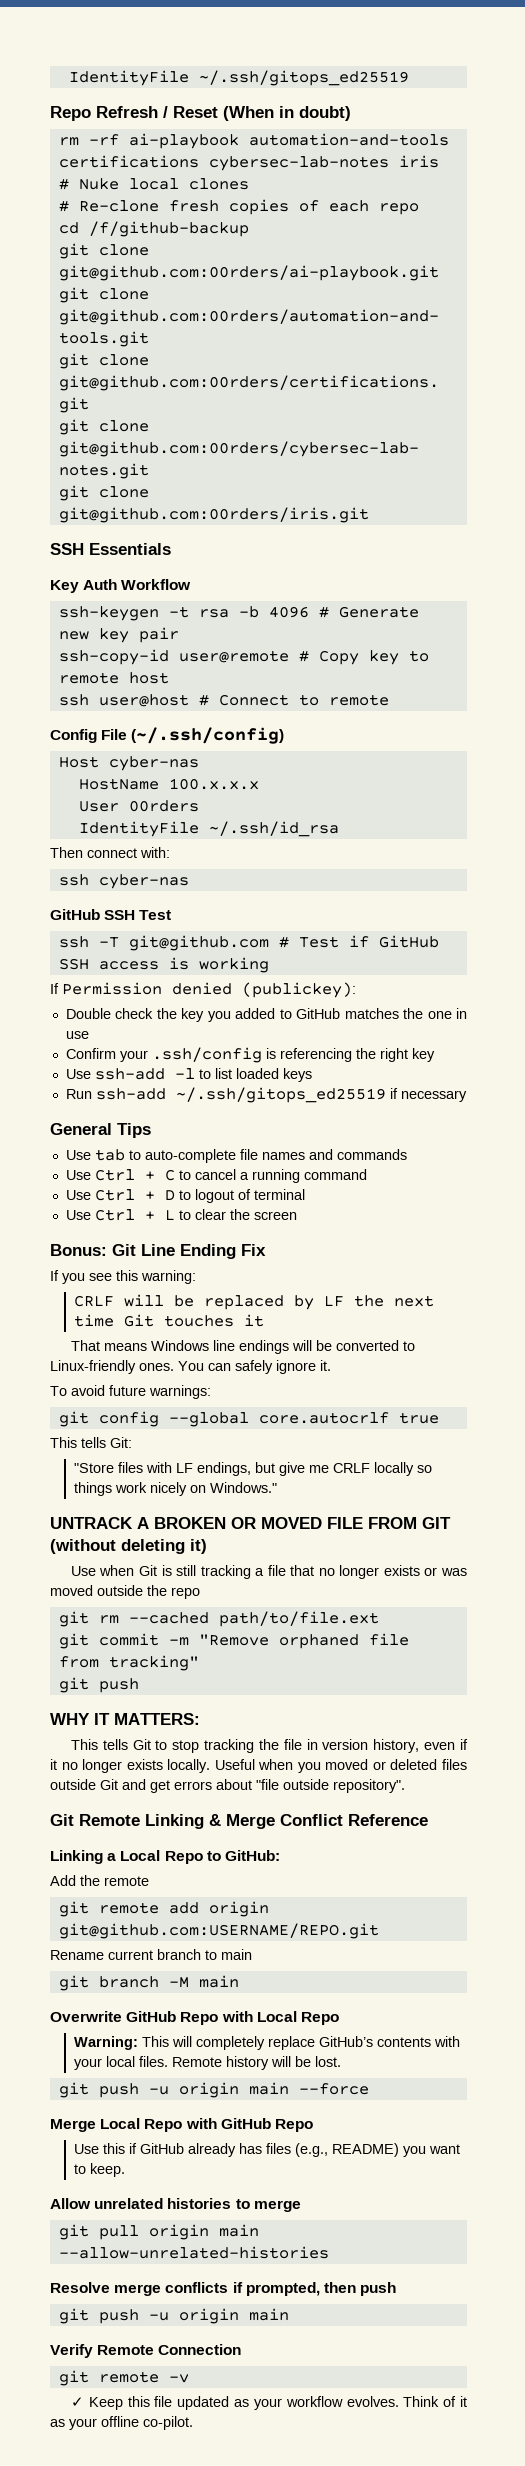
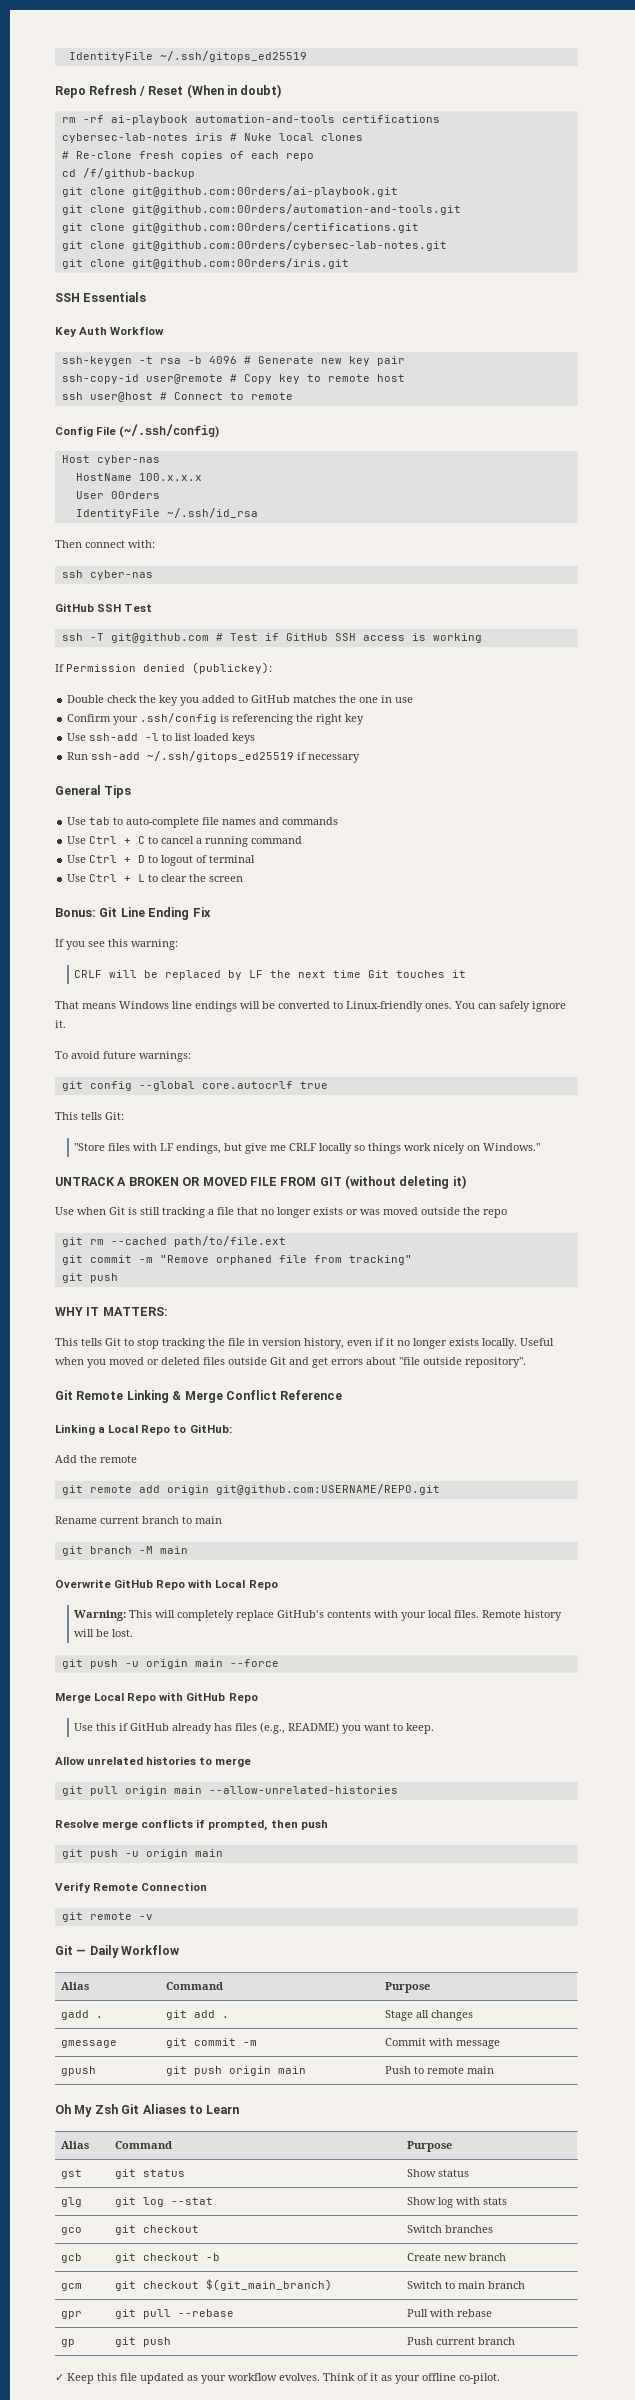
+ Git — Daily Workflow
+ Alias | Command | Purpose
+ gadd . | git add . | Stage all changes
+ gmessage | git commit -m | Commit with message
+ gpush | git push origin main | Push to remote main
+ Oh My Zsh Git Aliases to Learn
+ Alias | Command | Purpose
+ gst | git status | Show status
+ glg | git log --stat | Show log with stats
+ gco | git checkout | Switch branches
+ gcb | git checkout -b | Create new branch
+ gcm | git checkout $(git_main_branch) | Switch to main branch
+ gpr | git pull --rebase | Pull with rebase
+ gp | git push | Push current branch

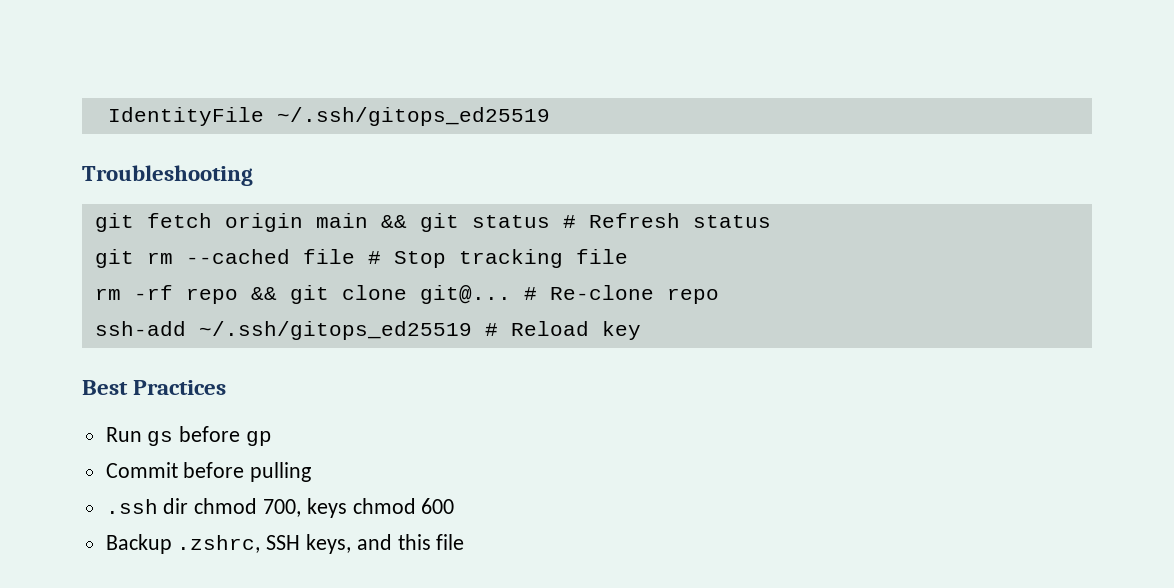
- Repo Refresh / Reset (When in doubt)
- rm -rf ai-playbook automation-and-tools certifications cybersec-lab-notes iris # Nuke local clones
- # Re-clone fresh copies of each repo
- cd /f/github-backup
- git clone git@github.com:00rders/ai-playbook.git
- git clone git@github.com:00rders/automation-and-tools.git
- git clone git@github.com:00rders/certifications.git
- git clone git@github.com:00rders/cybersec-lab-notes.git
- git clone git@github.com:00rders/iris.git
- SSH Essentials
- Key Auth Workflow
- ssh-keygen -t rsa -b 4096 # Generate new key pair
- ssh-copy-id user@remote # Copy key to remote host
- ssh user@host # Connect to remote
- Config File (~/.ssh/config)
- Host cyber-nas
- HostName 100.x.x.x
- User 00rders
- IdentityFile ~/.ssh/id_rsa
- Then connect with:
- ssh cyber-nas
- GitHub SSH Test
- ssh -T git@github.com # Test if GitHub SSH access is working
- If Permission denied (publickey):
- Double check the key you added to GitHub matches the one in use
- Confirm your .ssh/config is referencing the right key
- Use ssh-add -l to list loaded keys
- Run ssh-add ~/.ssh/gitops_ed25519 if necessary
- General Tips
- Use tab to auto-complete file names and commands
- Use Ctrl + C to cancel a running command
- Use Ctrl + D to logout of terminal
- Use Ctrl + L to clear the screen
- Bonus: Git Line Ending Fix
- If you see this warning:
- CRLF will be replaced by LF the next time Git touches it
- That means Windows line endings will be converted to Linux-friendly ones. You can safely ignore it.
- To avoid future warnings:
- git config --global core.autocrlf true
- This tells Git:
- "Store files with LF endings, but give me CRLF locally so things work nicely on Windows."
- UNTRACK A BROKEN OR MOVED FILE FROM GIT (without deleting it)
- Use when Git is still tracking a file that no longer exists or was moved outside the repo
- git rm --cached path/to/file.ext
- git commit -m "Remove orphaned file from tracking"
- git push
- WHY IT MATTERS:
- This tells Git to stop tracking the file in version history, even if it no longer exists locally. Useful when you moved or deleted files outside Git and get errors about "file outside repository".
- Git Remote Linking & Merge Conflict Reference
- Linking a Local Repo to GitHub:
- Add the remote
- git remote add origin git@github.com:USERNAME/REPO.git
- Rename current branch to main
- git branch -M main
- Overwrite GitHub Repo with Local Repo
- Warning: This will completely replace GitHub’s contents with your local files. Remote history will be lost.
- git push -u origin main --force
- Merge Local Repo with GitHub Repo
- Use this if GitHub already has files (e.g., README) you want to keep.
- Allow unrelated histories to merge
- git pull origin main --allow-unrelated-histories
- Resolve merge conflicts if prompted, then push
- git push -u origin main
- Verify Remote Connection
- git remote -v
- Git — Daily Workflow
- Alias | Command | Purpose
- gadd . | git add . | Stage all changes
- gmessage | git commit -m | Commit with message
- gpush | git push origin main | Push to remote main
- Oh My Zsh Git Aliases to Learn
- Alias | Command | Purpose
- gst | git status | Show status
- glg | git log --stat | Show log with stats
- gco | git checkout | Switch branches
- gcb | git checkout -b | Create new branch
- gcm | git checkout $(git_main_branch) | Switch to main branch
- gpr | git pull --rebase | Pull with rebase
- gp | git push | Push current branch
- ✓ Keep this file updated as your workflow evolves. Think of it as your offline co-pilot.
+ Troubleshooting
+ git fetch origin main && git status # Refresh status
+ git rm --cached file # Stop tracking file
+ rm -rf repo && git clone git@... # Re-clone repo
+ ssh-add ~/.ssh/gitops_ed25519 # Reload key
+ Best Practices
+ Run gs before gp
+ Commit before pulling
+ .ssh dir chmod 700, keys chmod 600
+ Backup .zshrc, SSH keys, and this file

